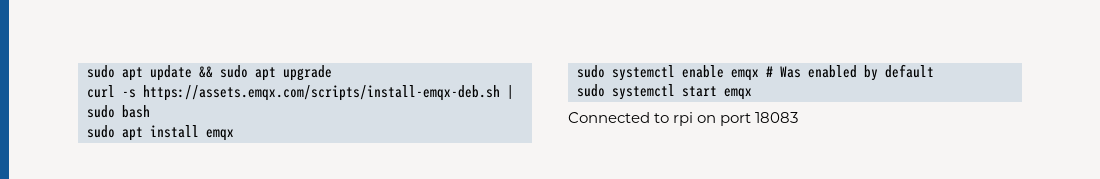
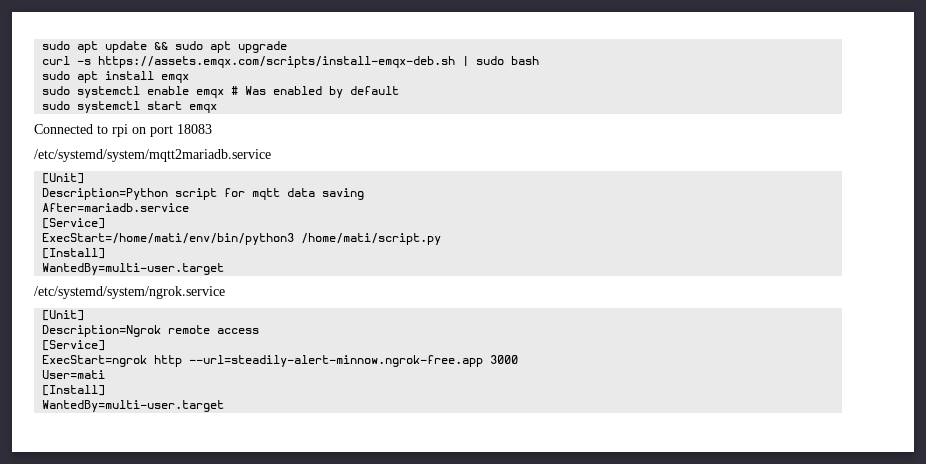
+ /etc/systemd/system/mqtt2mariadb.service
+ [Unit]
+ Description=Python script for mqtt data saving
+ After=mariadb.service
+ [Service]
+ ExecStart=/home/mati/env/bin/python3 /home/mati/script.py
+ [Install]
+ WantedBy=multi-user.target
+ /etc/systemd/system/ngrok.service
+ [Unit]
+ Description=Ngrok remote access
+ [Service]
+ ExecStart=ngrok http --url=steadily-alert-minnow.ngrok-free.app 3000
+ User=mati
+ [Install]
+ WantedBy=multi-user.target

